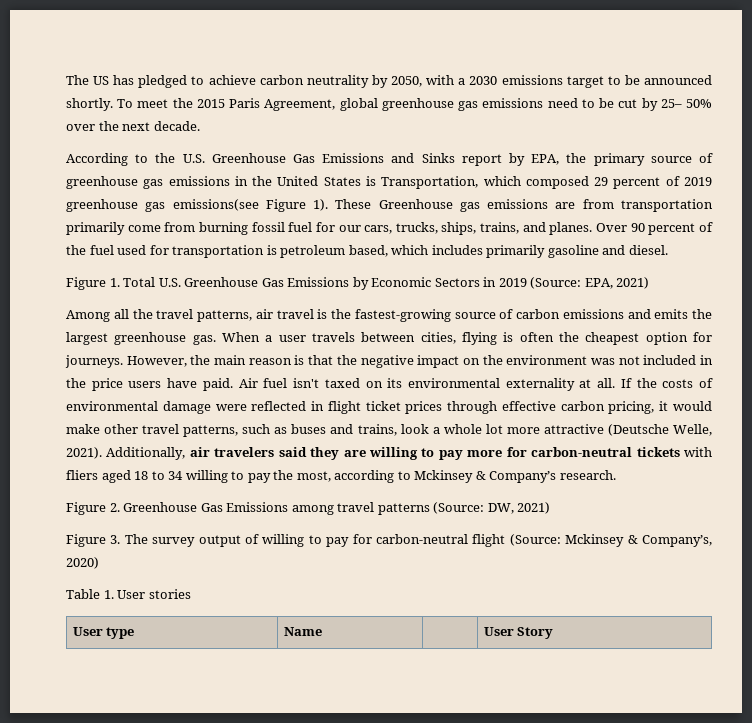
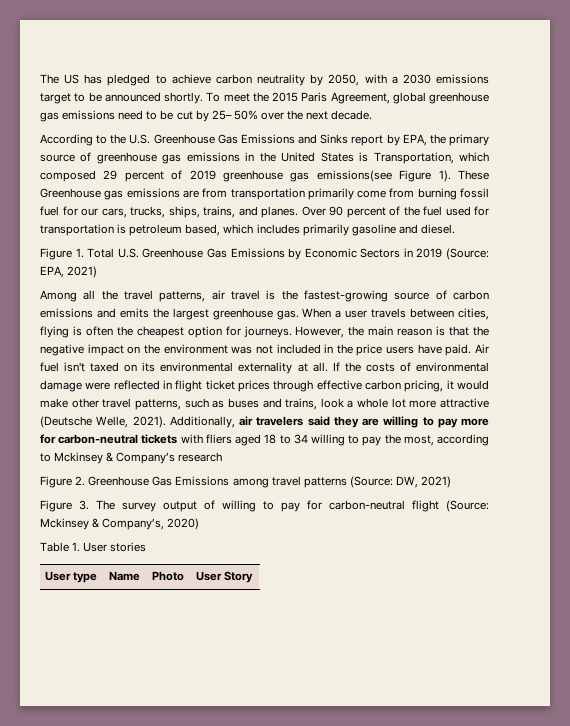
- Additionally, air travelers said they are willing to pay more for carbon-neutral tickets with fliers aged 18 to 34 willing to pay the most, according to Mckinsey & Company’s research.
+ Additionally, air travelers said they are willing to pay more for carbon-neutral tickets with fliers aged 18 to 34 willing to pay the most, according to Mckinsey & Company’s research
- User type | Name | | User Story
+ User type | Name | Photo | User Story

